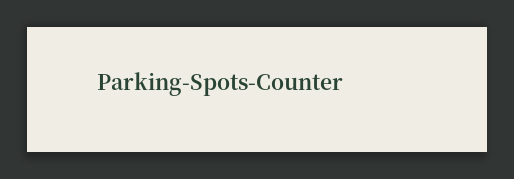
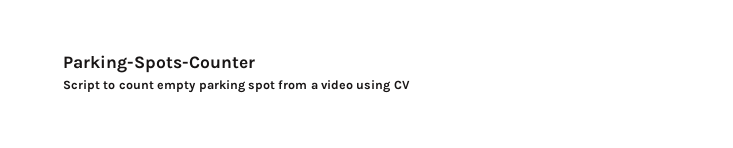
+ Script to count empty parking spot from a video using CV

